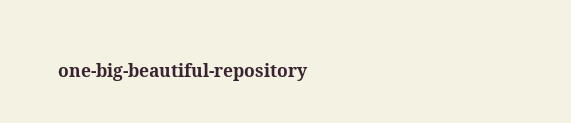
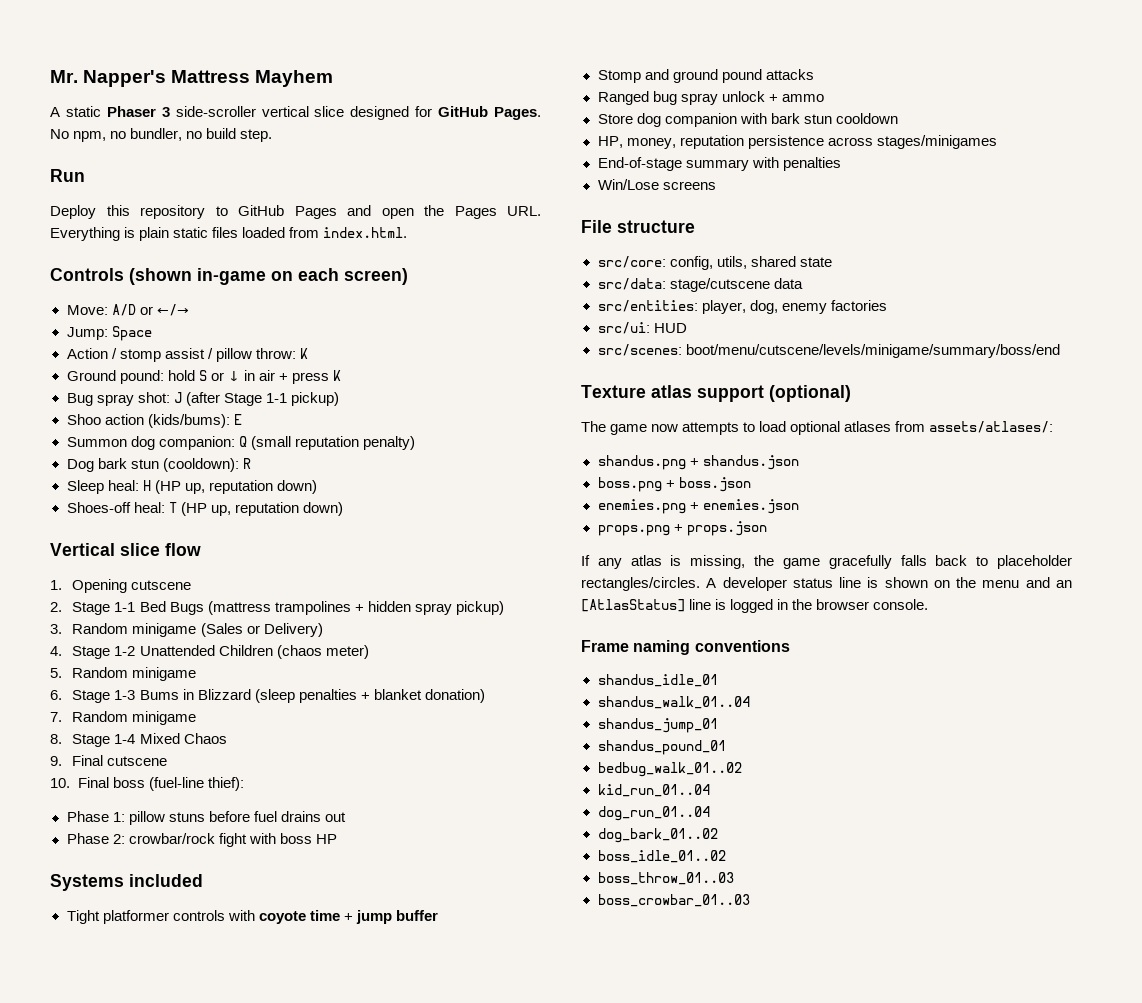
- one-big-beautiful-repository
+ Mr. Napper's Mattress Mayhem
+ A static Phaser 3 side-scroller vertical slice designed for GitHub Pages. No npm, no bundler, no build step.
+ Run
+ Deploy this repository to GitHub Pages and open the Pages URL. Everything is plain static files loaded from index.html.
+ Controls (shown in-game on each screen)
+ Move: A/D or ←/→
+ Jump: Space
+ Action / stomp assist / pillow throw: K
+ Ground pound: hold S or ↓ in air + press K
+ Bug spray shot: J (after Stage 1-1 pickup)
+ Shoo action (kids/bums): E
+ Summon dog companion: Q (small reputation penalty)
+ Dog bark stun (cooldown): R
+ Sleep heal: H (HP up, reputation down)
+ Shoes-off heal: T (HP up, reputation down)
+ Vertical slice flow
+ 1. Opening cutscene
+ 2. Stage 1-1 Bed Bugs (mattress trampolines + hidden spray pickup)
+ 3. Random minigame (Sales or Delivery)
+ 4. Stage 1-2 Unattended Children (chaos meter)
+ 5. Random minigame
+ 6. Stage 1-3 Bums in Blizzard (sleep penalties + blanket donation)
+ 7. Random minigame
+ 8. Stage 1-4 Mixed Chaos
+ 9. Final cutscene
+ 10. Final boss (fuel-line thief):
+ Phase 1: pillow stuns before fuel drains out
+ Phase 2: crowbar/rock fight with boss HP
+ Systems included
+ Tight platformer controls with coyote time + jump buffer
+ Stomp and ground pound attacks
+ Ranged bug spray unlock + ammo
+ Store dog companion with bark stun cooldown
+ HP, money, reputation persistence across stages/minigames
+ End-of-stage summary with penalties
+ Win/Lose screens
+ File structure
+ src/core: config, utils, shared state
+ src/data: stage/cutscene data
+ src/entities: player, dog, enemy factories
+ src/ui: HUD
+ src/scenes: boot/menu/cutscene/levels/minigame/summary/boss/end
+ Texture atlas support (optional)
+ The game now attempts to load optional atlases from assets/atlases/:
+ shandus.png + shandus.json
+ boss.png + boss.json
+ enemies.png + enemies.json
+ props.png + props.json
+ If any atlas is missing, the game gracefully falls back to placeholder rectangles/circles. A developer status line is shown on the menu and an [AtlasStatus] line is logged in the browser console.
+ Frame naming conventions
+ shandus_idle_01
+ shandus_walk_01..04
+ shandus_jump_01
+ shandus_pound_01
+ bedbug_walk_01..02
+ kid_run_01..04
+ dog_run_01..04
+ dog_bark_01..02
+ boss_idle_01..02
+ boss_throw_01..03
+ boss_crowbar_01..03

